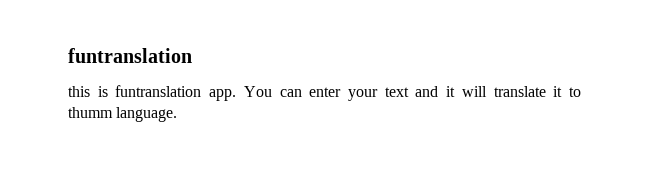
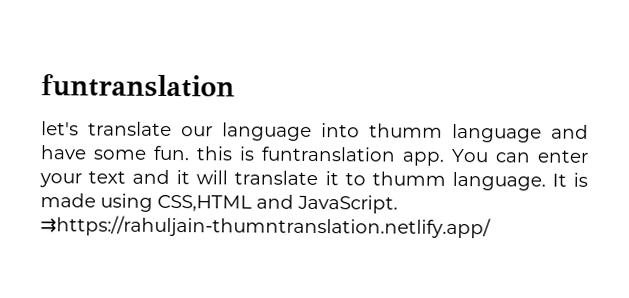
- this is funtranslation app.
+ let's translate our language into thumm language and have some fun. this is funtranslation app.
+ It is made using CSS,HTML and JavaScript. ⇉https://rahuljain-thumntranslation.netlify.app/

